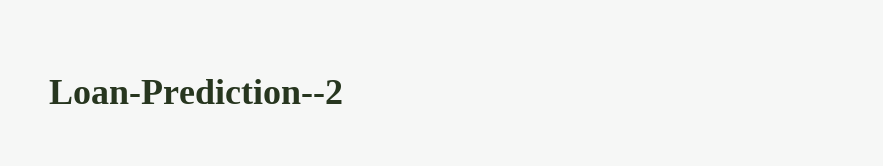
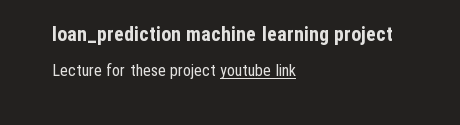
- Loan-Prediction--2
+ loan_prediction machine learning project
+ Lecture for these project youtube link

